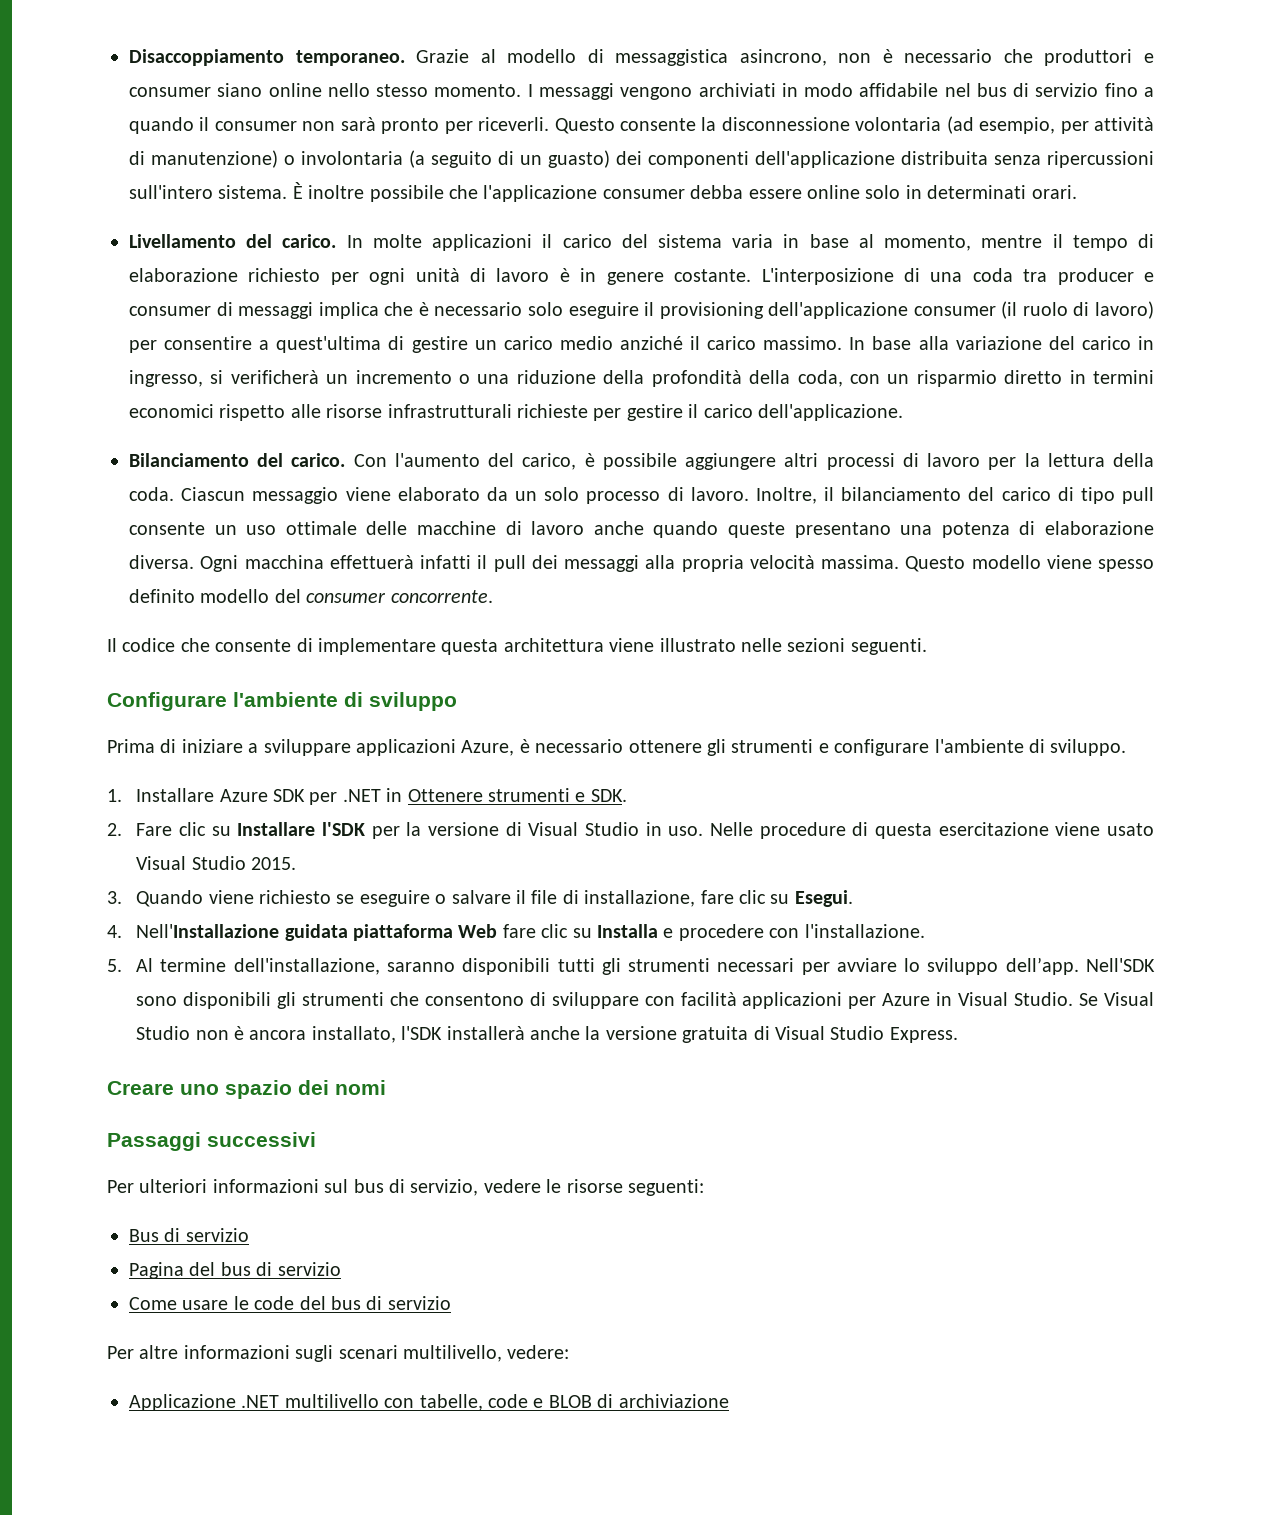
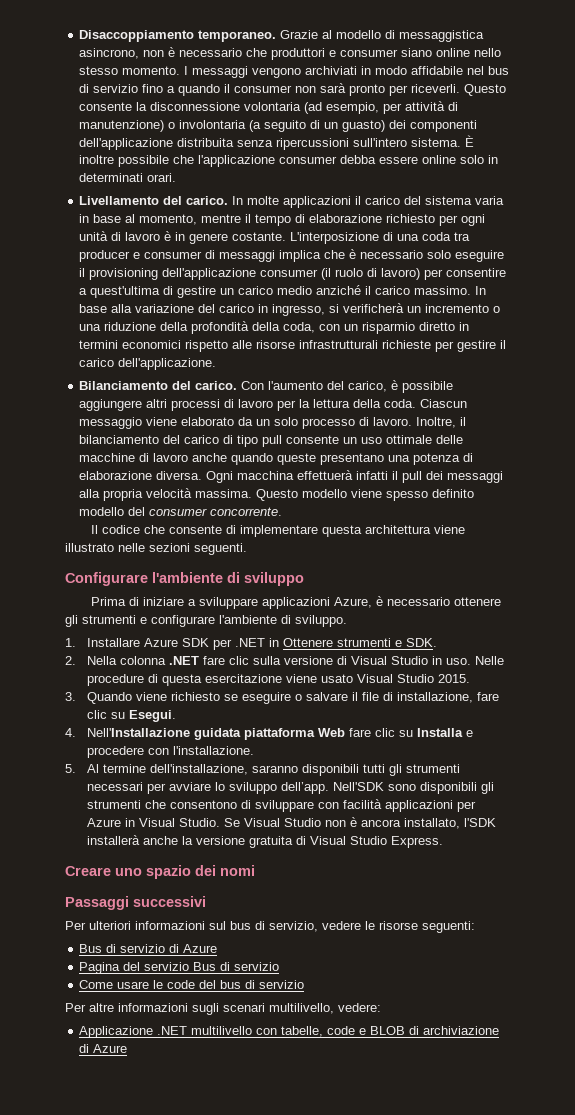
- 2. Fare clic su Installare l'SDK per la versione di Visual Studio in uso.
+ 2. Nella colonna .NET fare clic sulla versione di Visual Studio in uso.
- Bus di servizio
+ Bus di servizio di Azure
- Pagina del bus di servizio
+ Pagina del servizio Bus di servizio
- Applicazione .NET multilivello con tabelle, code e BLOB di archiviazione
+ Applicazione .NET multilivello con tabelle, code e BLOB di archiviazione di Azure

